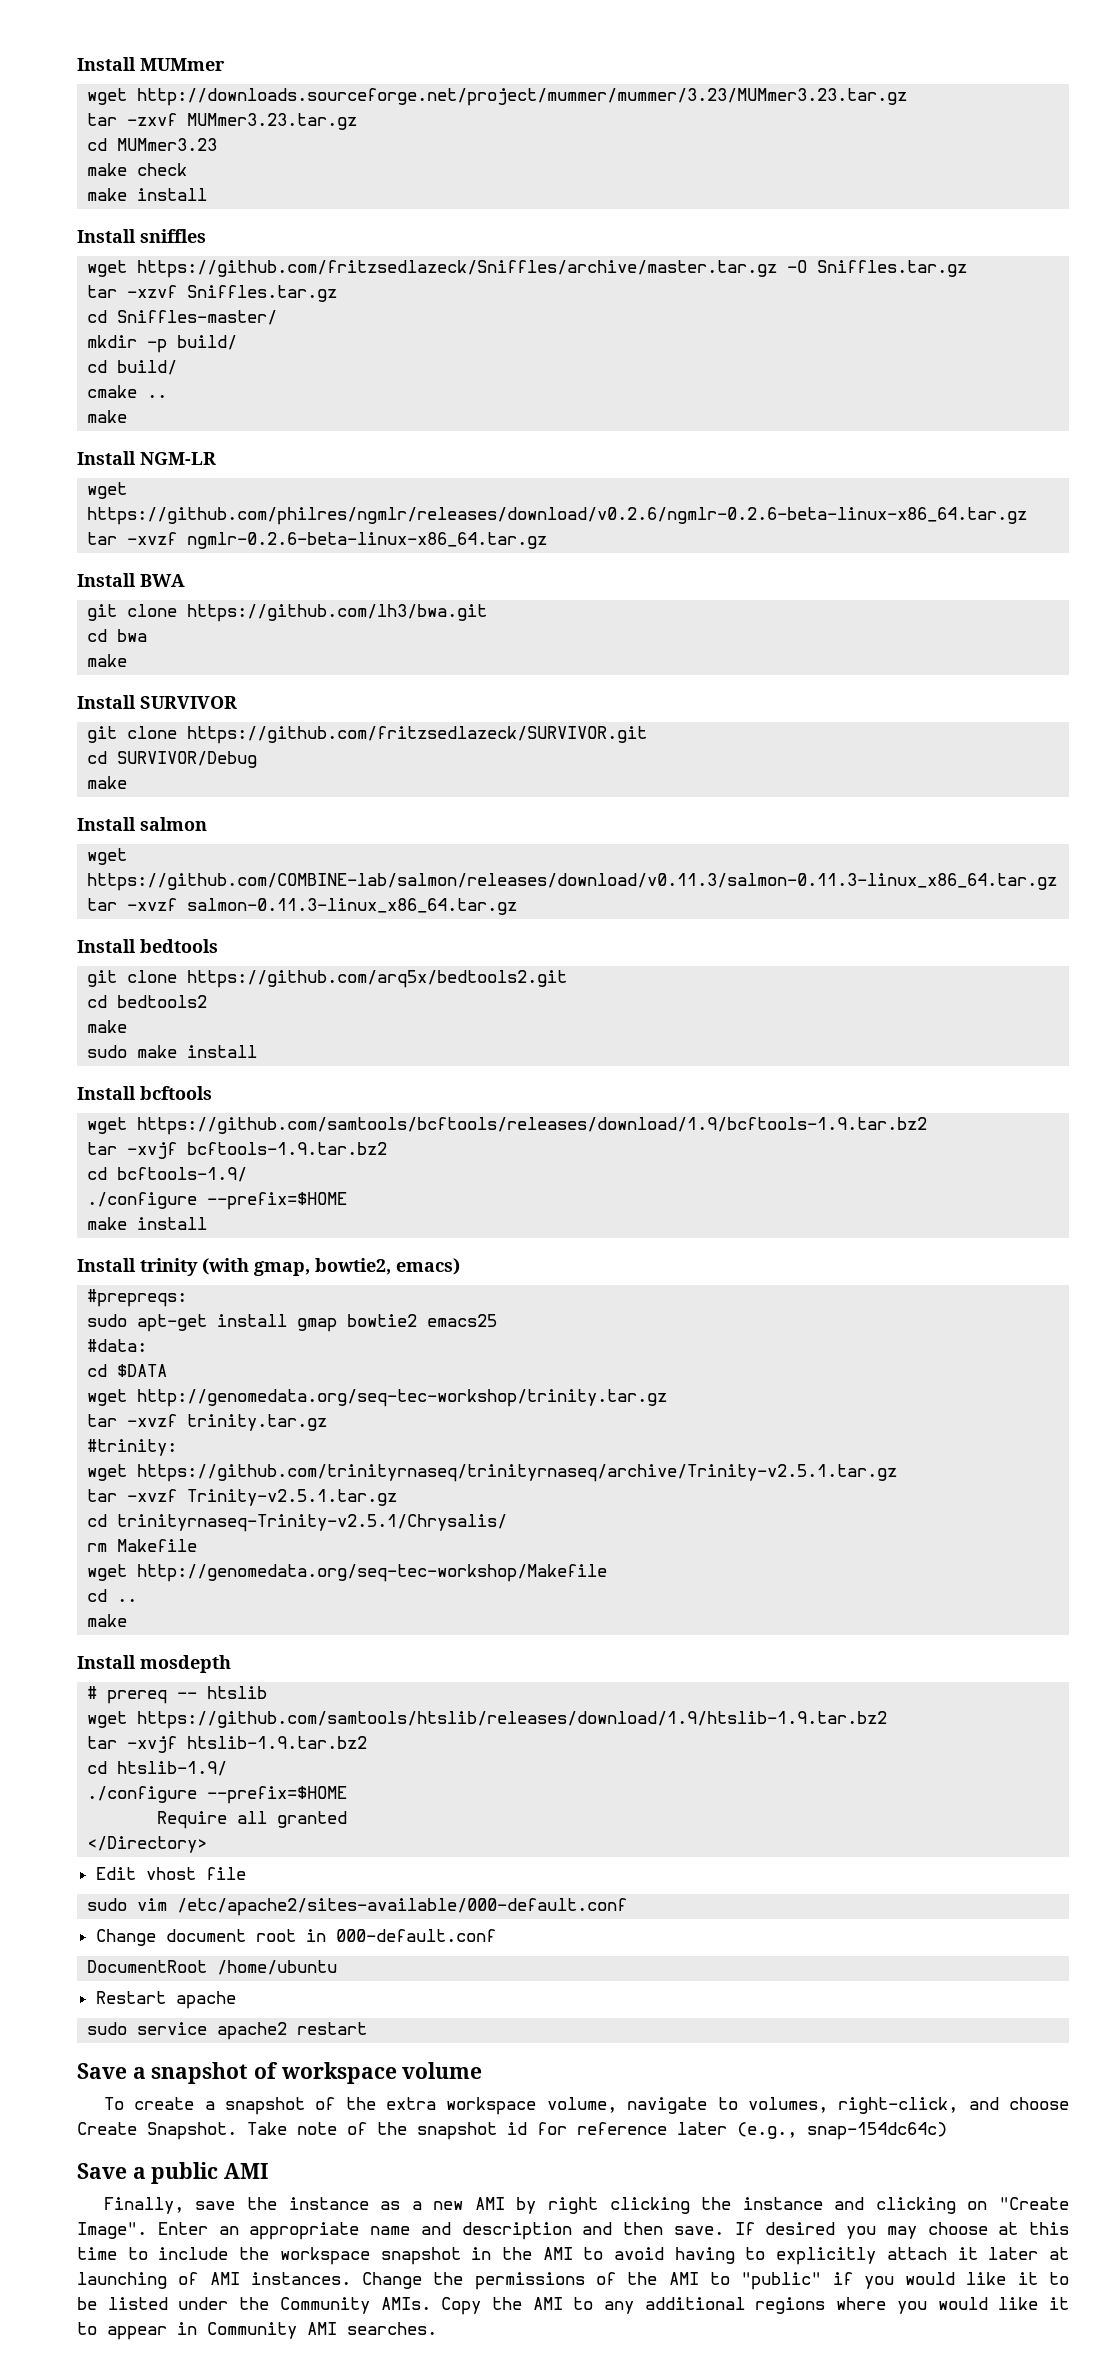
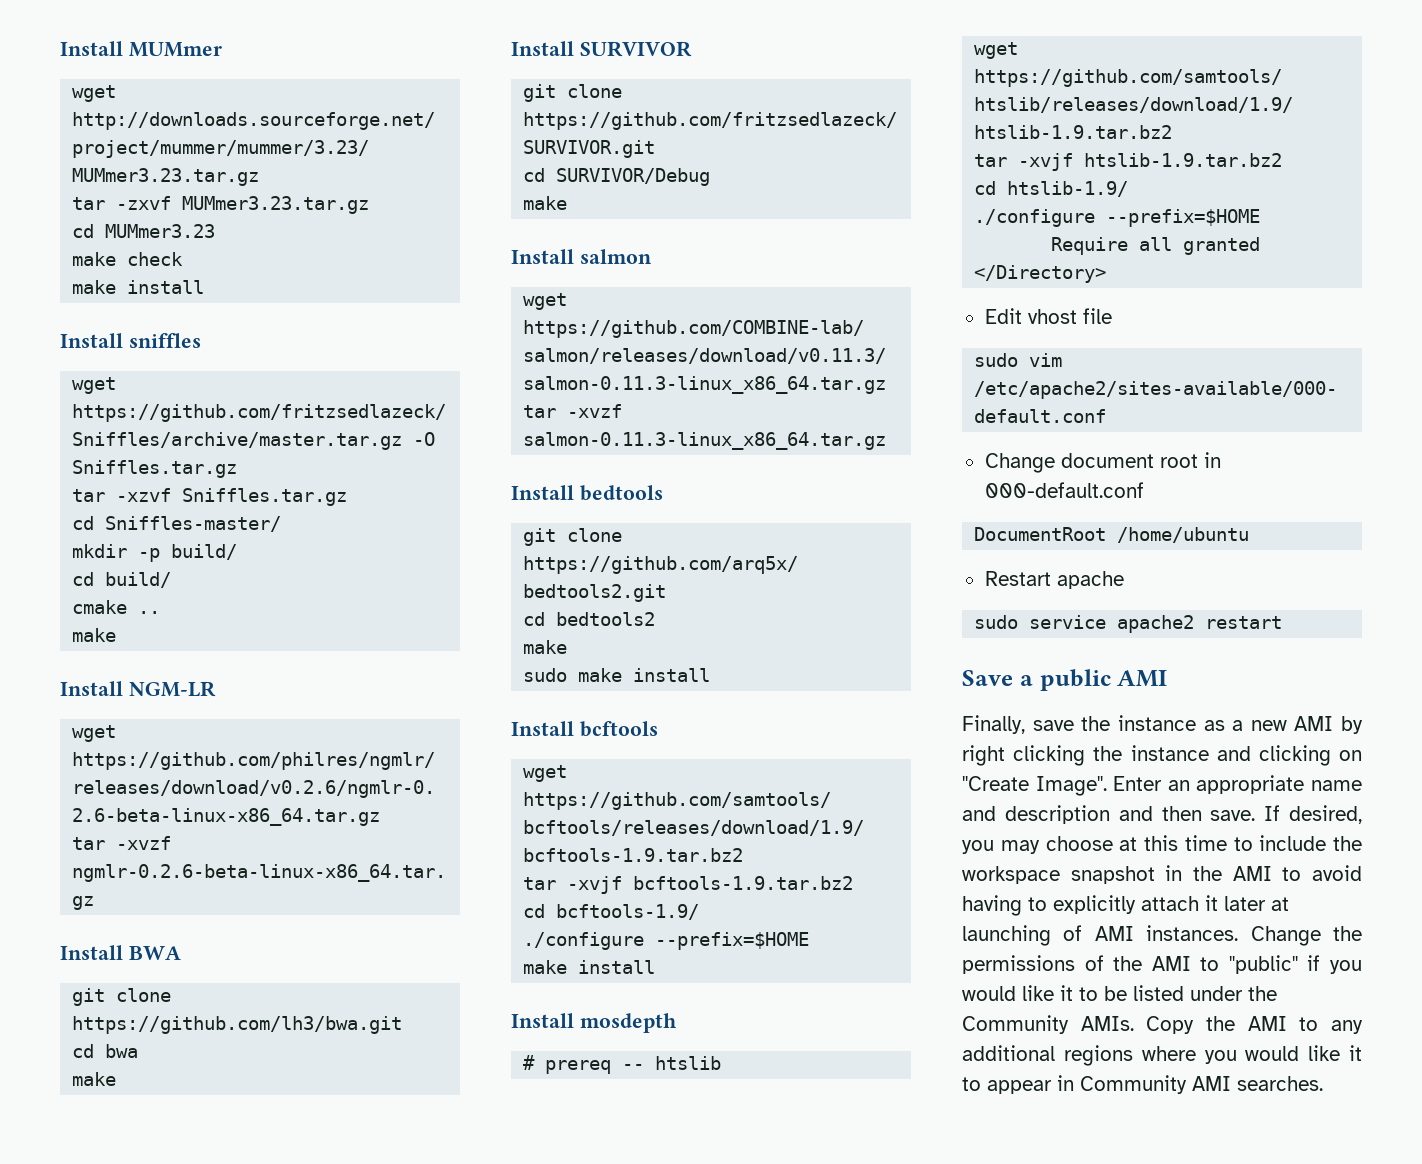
- Install trinity (with gmap, bowtie2, emacs)
- #prepreqs:
- sudo apt-get install gmap bowtie2 emacs25
- #data:
- cd $DATA
- wget http://genomedata.org/seq-tec-workshop/trinity.tar.gz
- tar -xvzf trinity.tar.gz
- #trinity:
- wget https://github.com/trinityrnaseq/trinityrnaseq/archive/Trinity-v2.5.1.tar.gz
- tar -xvzf Trinity-v2.5.1.tar.gz
- cd trinityrnaseq-Trinity-v2.5.1/Chrysalis/
- rm Makefile
- wget http://genomedata.org/seq-tec-workshop/Makefile
- cd ..
- make
- Save a snapshot of workspace volume
- To create a snapshot of the extra workspace volume, navigate to volumes, right-click, and choose Create Snapshot. Take note of the snapshot id for reference later (e.g., snap-154dc64c)
- If desired you may choose at this time to include the workspace snapshot in the AMI to avoid having to explicitly attach it later at launching of AMI instances.
+ If desired, you may choose at this time to include the workspace snapshot in the AMI to avoid having to explicitly attach it later at launching of AMI instances.

